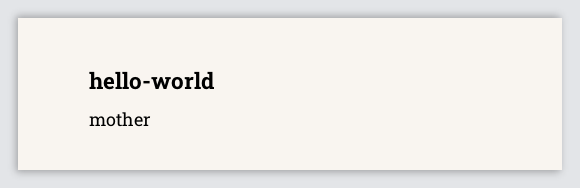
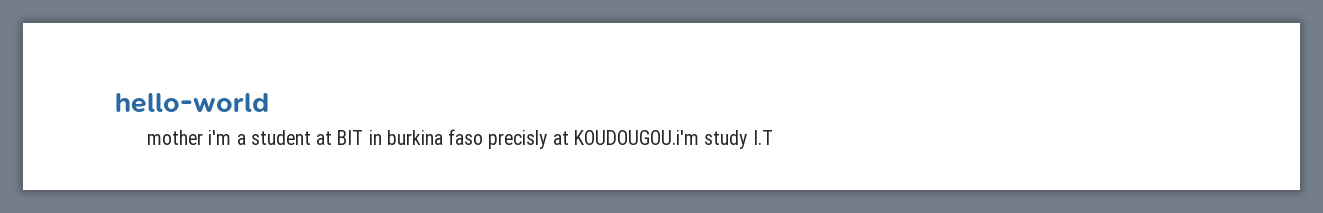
- mother
+ mother i'm a student at BIT in burkina faso precisly at KOUDOUGOU.i'm study I.T

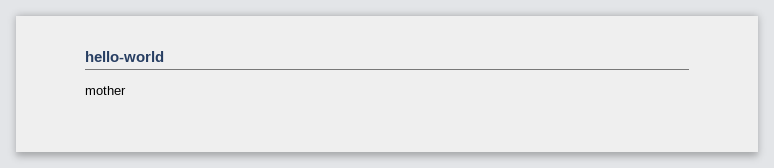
- mother i'm a student at BIT in burkina faso precisly at KOUDOUGOU.i'm study I.T
+ mother

